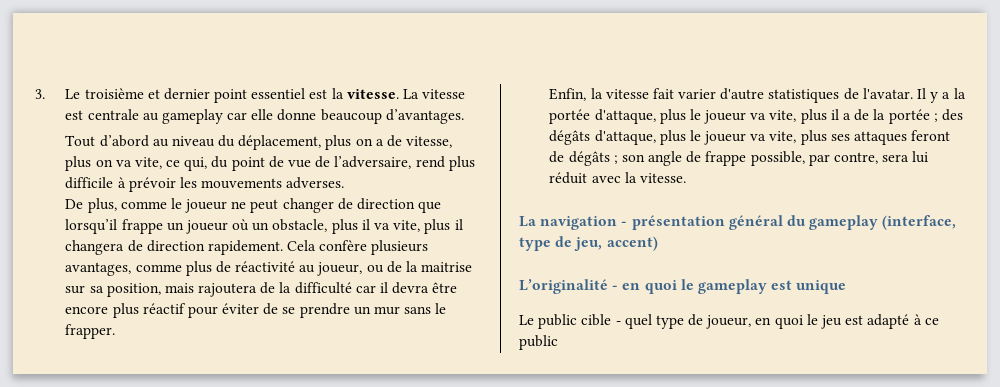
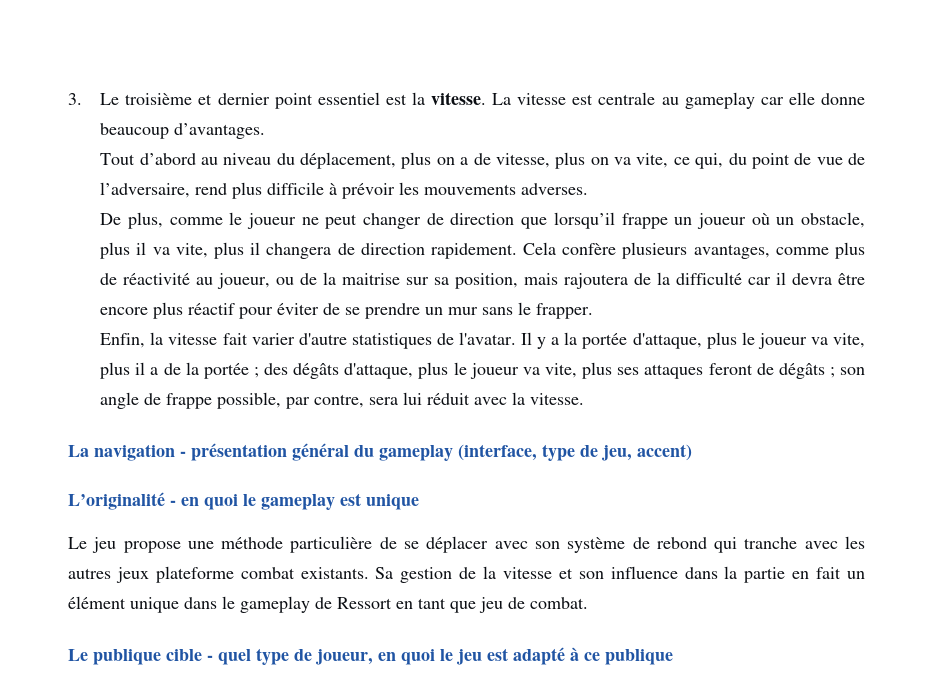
- Le public cible - quel type de joueur, en quoi le jeu est adapté à ce public
+ Le jeu propose une méthode particulière de se déplacer avec son système de rebond qui tranche avec les autres jeux plateforme combat existants. Sa gestion de la vitesse et son influence dans la partie en fait un élément unique dans le gameplay de Ressort en tant que jeu de combat.
+ Le publique cible - quel type de joueur, en quoi le jeu est adapté à ce publique

